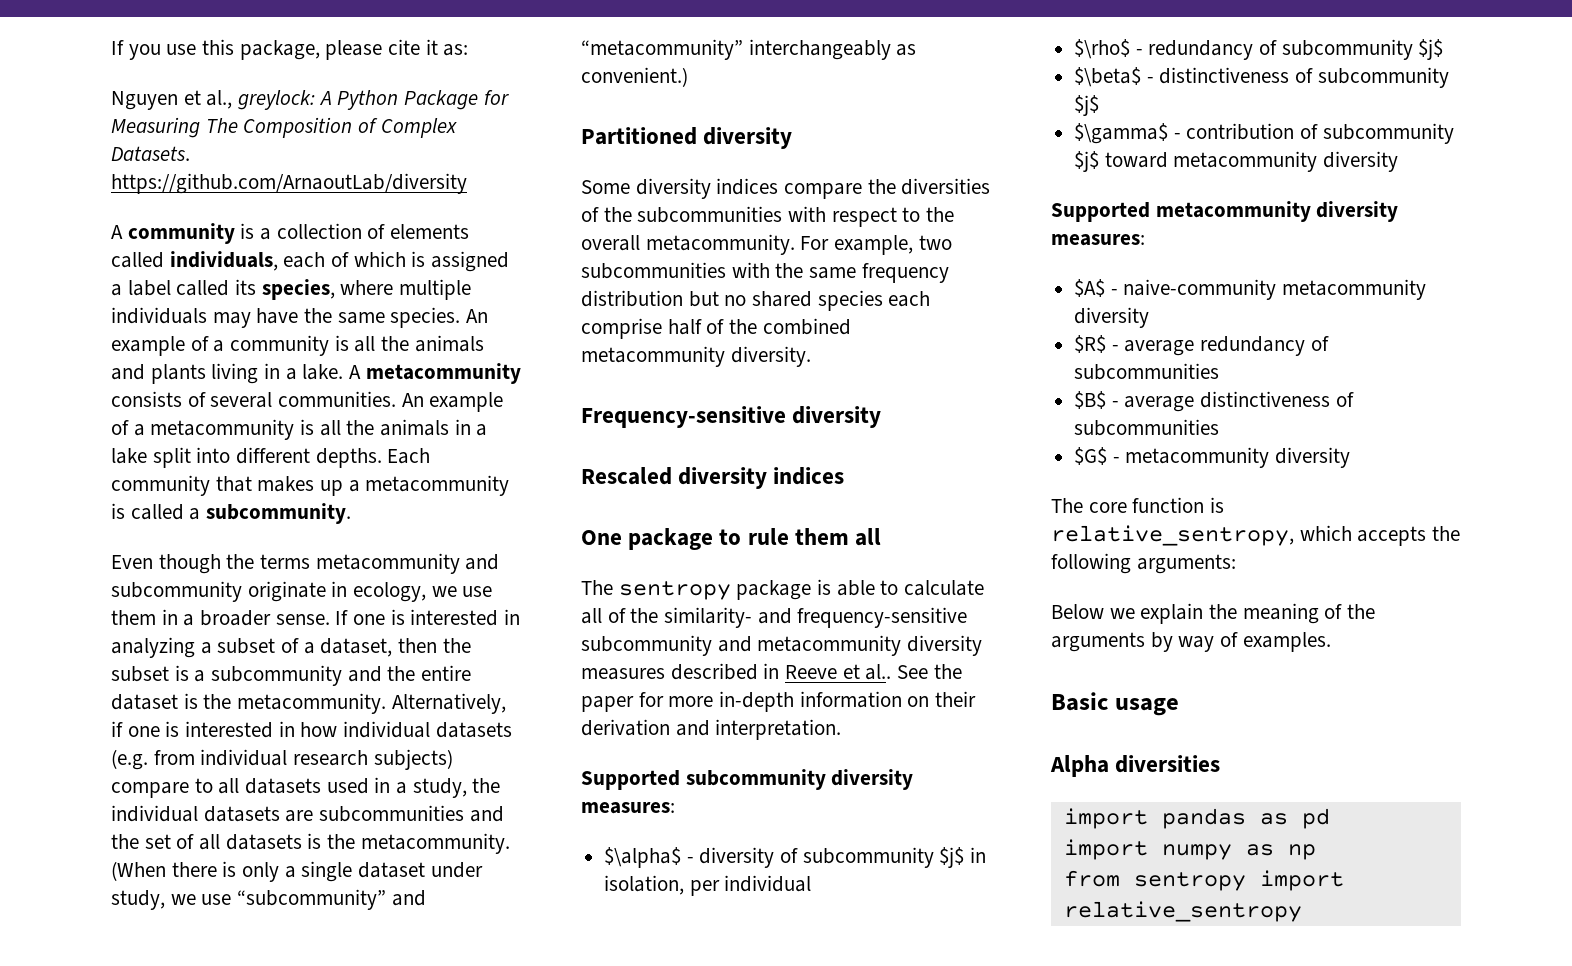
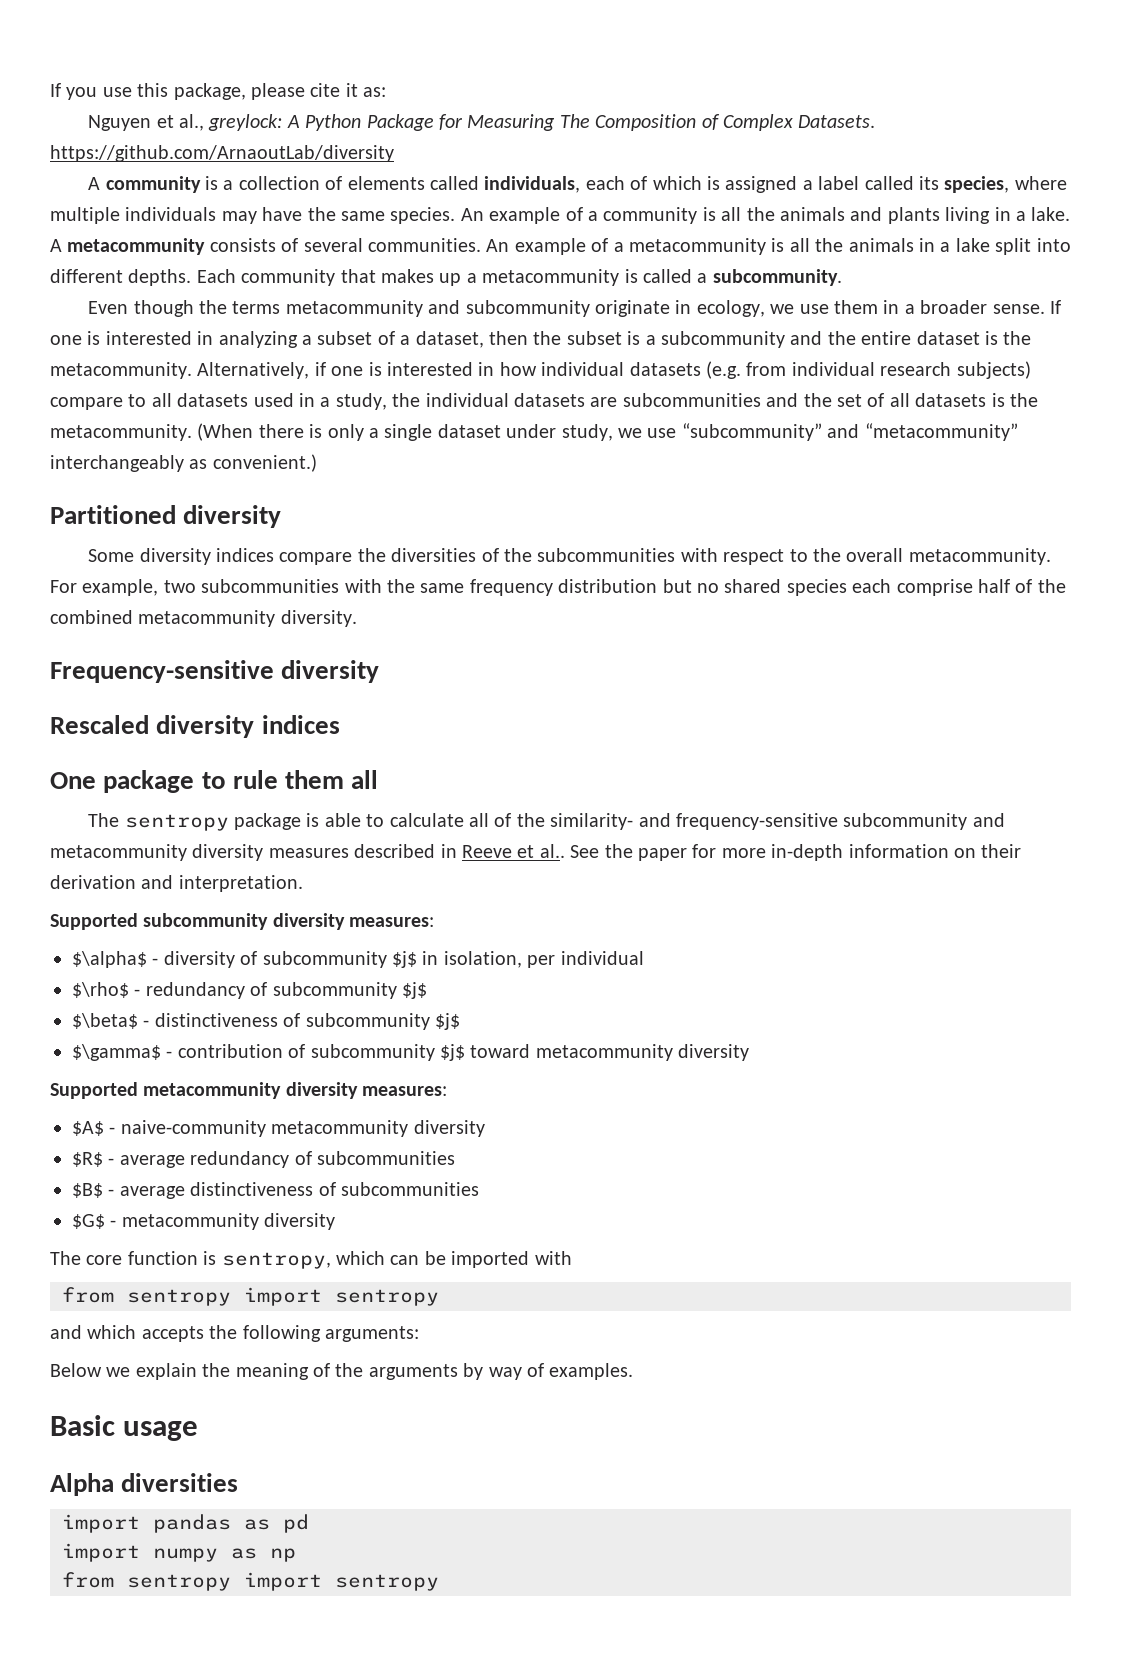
- The core function is relative_sentropy, which accepts the following arguments:
+ The core function is sentropy, which can be imported with
+ from sentropy import sentropy
+ and which accepts the following arguments:
  import numpy as np
- from sentropy import relative_sentropy
+ from sentropy import sentropy

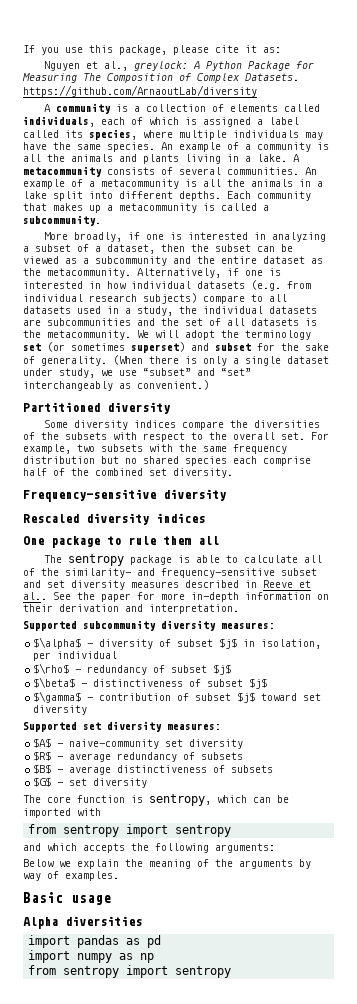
- Even though the terms metacommunity and subcommunity originate in ecology, we use them in a broader sense. If one is interested in analyzing a subset of a dataset, then the subset is a subcommunity and the entire dataset is the metacommunity.
+ More broadly, if one is interested in analyzing a subset of a dataset, then the subset can be viewed as a subcommunity and the entire dataset as the metacommunity.
+ We will adopt the terminology set (or sometimes superset) and subset for the sake of generality.
- (When there is only a single dataset under study, we use “subcommunity” and “metacommunity” interchangeably as convenient.)
+ (When there is only a single dataset under study, we use “subset” and “set” interchangeably as convenient.)
- Some diversity indices compare the diversities of the subcommunities with respect to the overall metacommunity.
+ Some diversity indices compare the diversities of the subsets with respect to the overall set.
- For example, two subcommunities with the same frequency distribution but no shared species each comprise half of the combined metacommunity diversity.
+ For example, two subsets with the same frequency distribution but no shared species each comprise half of the combined set diversity.
- The sentropy package is able to calculate all of the similarity- and frequency-sensitive subcommunity and metacommunity diversity measures described in Reeve et al..
+ The sentropy package is able to calculate all of the similarity- and frequency-sensitive subset and set diversity measures described in Reeve et al..
- $\alpha$ - diversity of subcommunity $j$ in isolation, per individual
+ $\alpha$ - diversity of subset $j$ in isolation, per individual
- $\rho$ - redundancy of subcommunity $j$
+ $\rho$ - redundancy of subset $j$
- $\beta$ - distinctiveness of subcommunity $j$
+ $\beta$ - distinctiveness of subset $j$
- $\gamma$ - contribution of subcommunity $j$ toward metacommunity diversity
+ $\gamma$ - contribution of subset $j$ toward set diversity
- Supported metacommunity diversity measures:
+ Supported set diversity measures:
- $A$ - naive-community metacommunity diversity
+ $A$ - naive-community set diversity
- $R$ - average redundancy of subcommunities
+ $R$ - average redundancy of subsets
- $B$ - average distinctiveness of subcommunities
+ $B$ - average distinctiveness of subsets
- $G$ - metacommunity diversity
+ $G$ - set diversity

